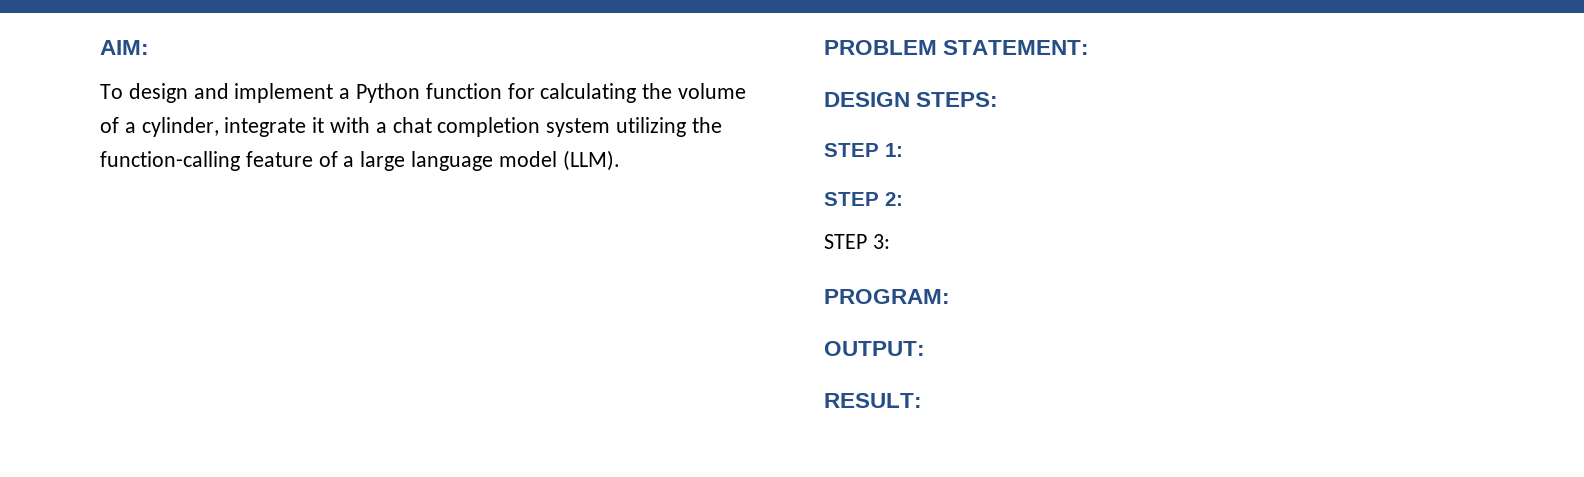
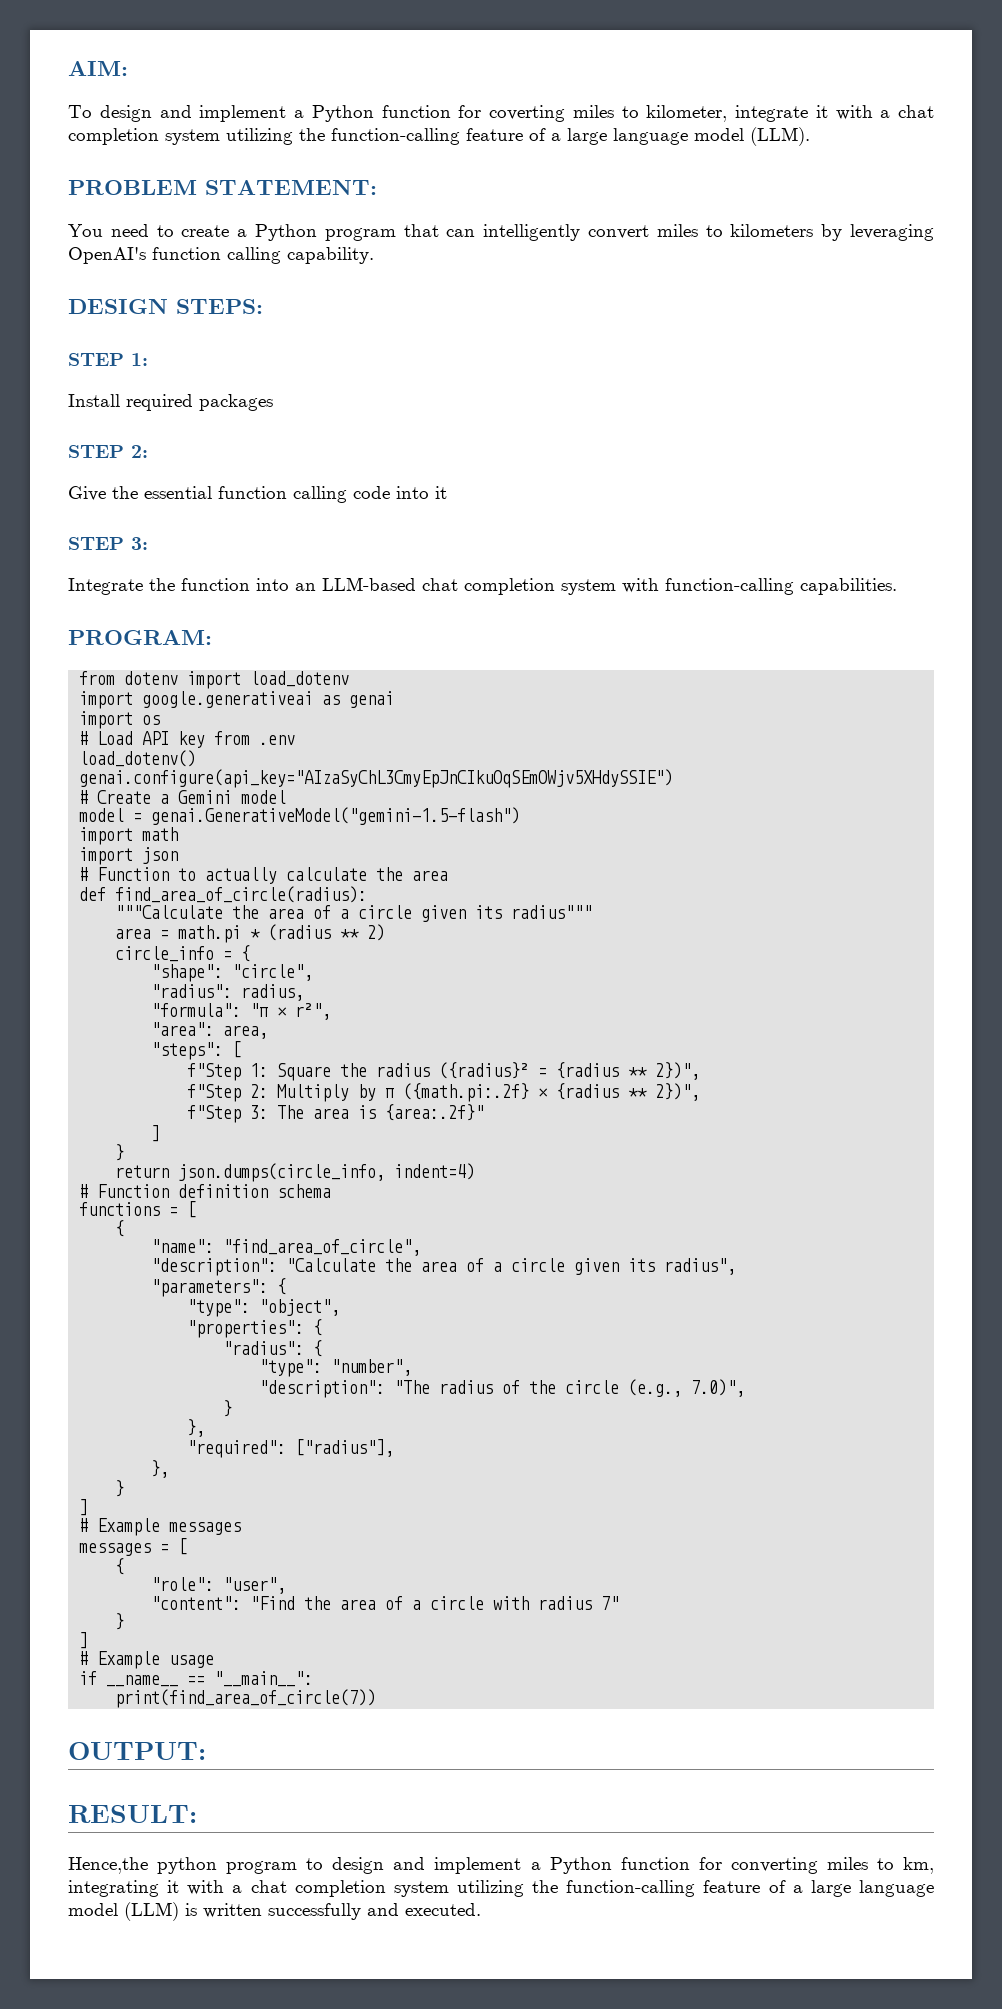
- To design and implement a Python function for calculating the volume of a cylinder, integrate it with a chat completion system utilizing the function-calling feature of a large language model (LLM).
+ To design and implement a Python function for coverting miles to kilometer, integrate it with a chat completion system utilizing the function-calling feature of a large language model (LLM).
+ You need to create a Python program that can intelligently convert miles to kilometers by leveraging OpenAI's function calling capability.
+ Install required packages
+ Give the essential function calling code into it
  STEP 3:
+ Integrate the function into an LLM-based chat completion system with function-calling capabilities.
  PROGRAM:
+ from dotenv import load_dotenv
+ import google.generativeai as genai
+ import os
+ # Load API key from .env
+ load_dotenv()
+ genai.configure(api_key="AIzaSyChL3CmyEpJnCIkuOqSEmOWjv5XHdySSIE")
+ # Create a Gemini model
+ model = genai.GenerativeModel("gemini-1.5-flash")
+ import math
+ import json
+ # Function to actually calculate the area
+ def find_area_of_circle(radius):
+ """Calculate the area of a circle given its radius"""
+ area = math.pi * (radius ** 2)
+ circle_info = {
+ "shape": "circle",
+ "radius": radius,
+ "formula": "π × r²",
+ "area": area,
+ "steps": [
+ f"Step 1: Square the radius ({radius}² = {radius ** 2})",
+ f"Step 2: Multiply by π ({math.pi:.2f} × {radius ** 2})",
+ f"Step 3: The area is {area:.2f}"
+ ]
+ }
+ return json.dumps(circle_info, indent=4)
+ # Function definition schema
+ functions = [
+ {
+ "name": "find_area_of_circle",
+ "description": "Calculate the area of a circle given its radius",
+ "parameters": {
+ "type": "object",
+ "properties": {
+ "radius": {
+ "type": "number",
+ "description": "The radius of the circle (e.g., 7.0)",
+ }
+ },
+ "required": ["radius"],
+ },
+ }
+ ]
+ # Example messages
+ messages = [
+ {
+ "role": "user",
+ "content": "Find the area of a circle with radius 7"
+ }
+ ]
+ # Example usage
+ if __name__ == "__main__":
+ print(find_area_of_circle(7))
  OUTPUT:
  RESULT:
+ Hence,the python program to design and implement a Python function for converting miles to km, integrating it with a chat completion system utilizing the function-calling feature of a large language model (LLM) is written successfully and executed.

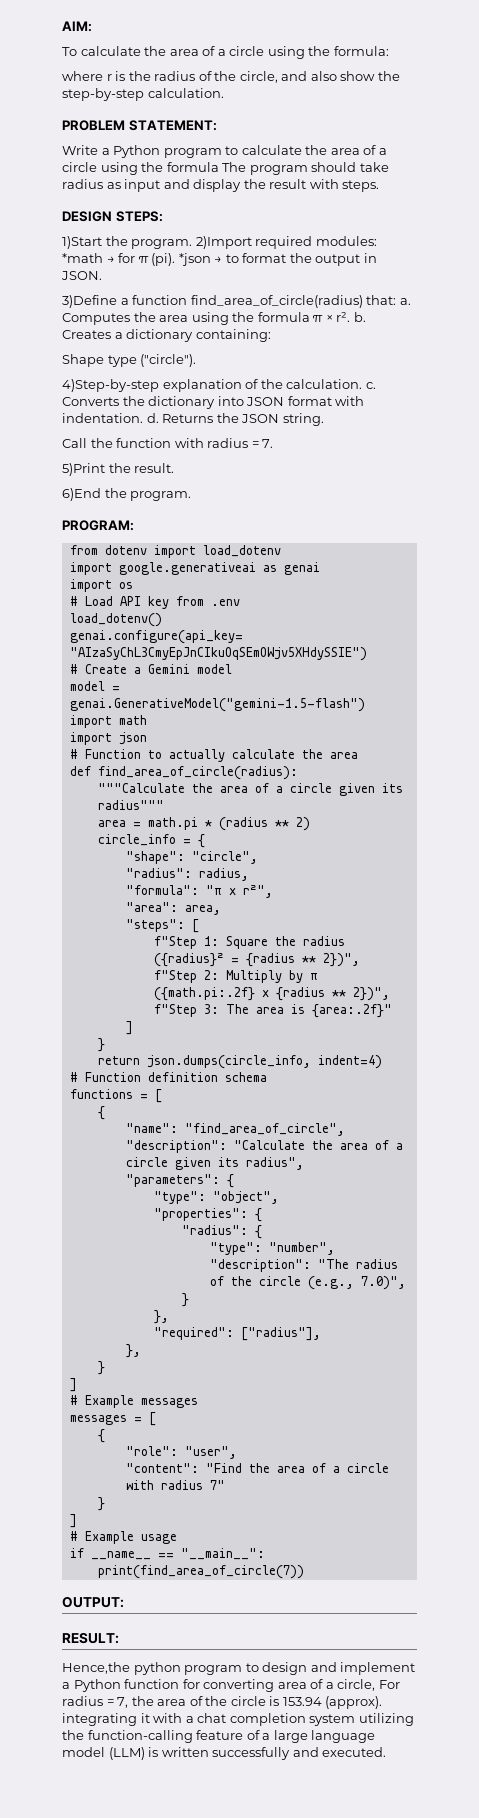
- To design and implement a Python function for coverting miles to kilometer, integrate it with a chat completion system utilizing the function-calling feature of a large language model (LLM).
+ To calculate the area of a circle using the formula:
+ where r is the radius of the circle, and also show the step-by-step calculation.
  PROBLEM STATEMENT:
- You need to create a Python program that can intelligently convert miles to kilometers by leveraging OpenAI's function calling capability.
+ Write a Python program to calculate the area of a circle using the formula The program should take radius as input and display the result with steps.
  DESIGN STEPS:
- STEP 1:
- Install required packages
- STEP 2:
- Give the essential function calling code into it
- STEP 3:
- Integrate the function into an LLM-based chat completion system with function-calling capabilities.
+ 1)Start the program. 2)Import required modules: *math → for π (pi). *json → to format the output in JSON.
+ 3)Define a function find_area_of_circle(radius) that: a. Computes the area using the formula π × r². b. Creates a dictionary containing:
+ Shape type ("circle").
+ 4)Step-by-step explanation of the calculation. c. Converts the dictionary into JSON format with indentation. d. Returns the JSON string.
+ Call the function with radius = 7.
+ 5)Print the result.
+ 6)End the program.
- Hence,the python program to design and implement a Python function for converting miles to km, integrating it with a chat completion system utilizing the function-calling feature of a large language model (LLM) is written successfully and executed.
+ Hence,the python program to design and implement a Python function for converting area of a circle, For radius = 7, the area of the circle is 153.94 (approx). integrating it with a chat completion system utilizing the function-calling feature of a large language model (LLM) is written successfully and executed.

